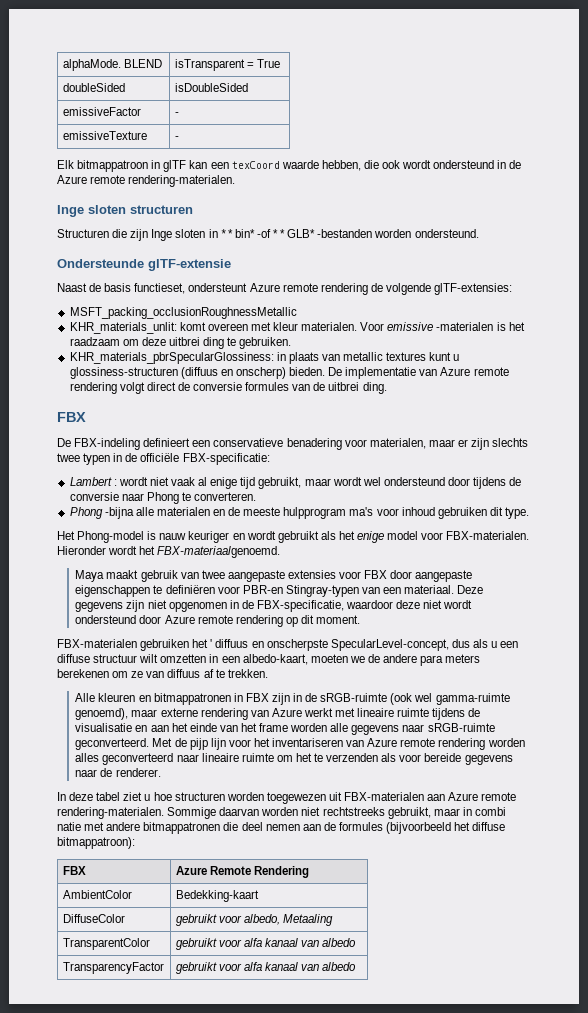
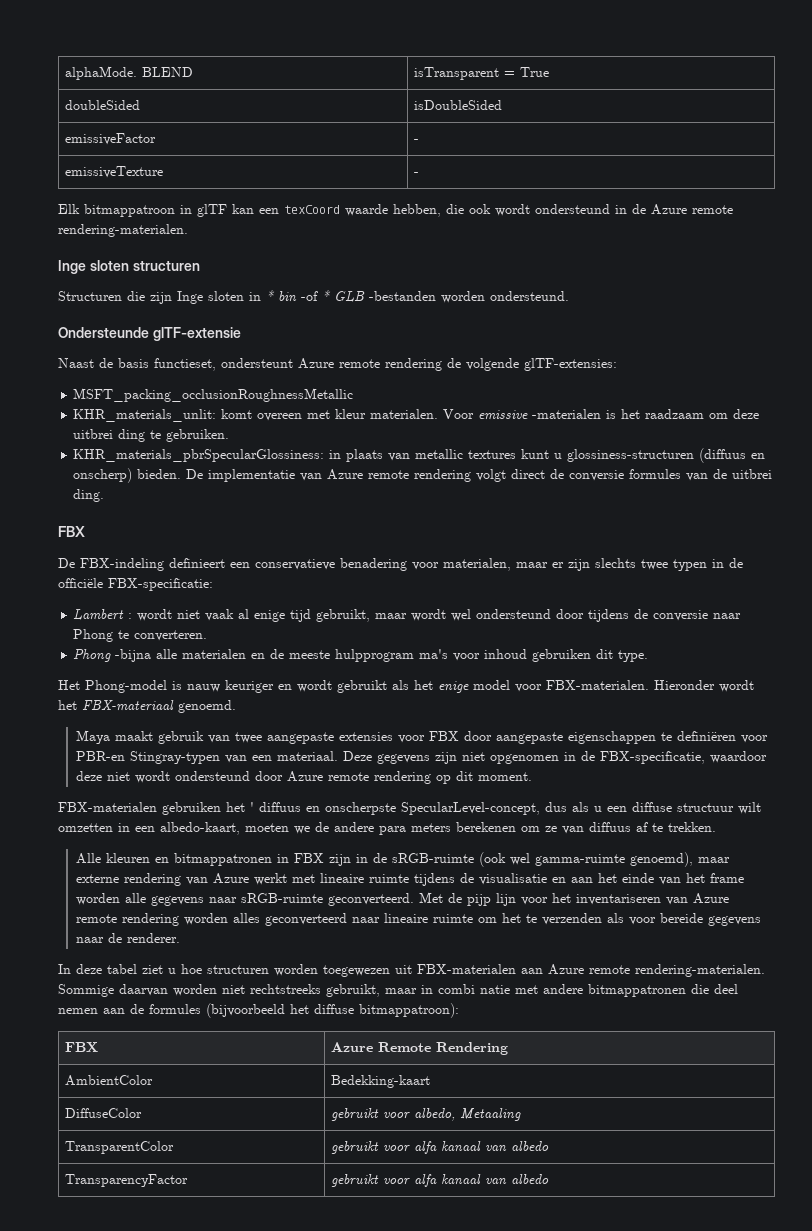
- Structuren die zijn Inge sloten in * * bin* -of * * GLB* -bestanden worden ondersteund.
+ Structuren die zijn Inge sloten in * bin -of * GLB -bestanden worden ondersteund.
- Hieronder wordt het FBX-materiaalgenoemd.
+ Hieronder wordt het FBX-materiaal genoemd.

